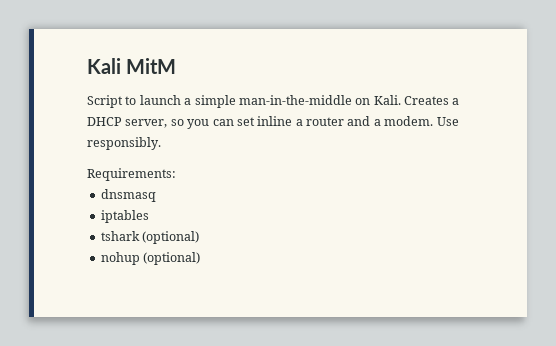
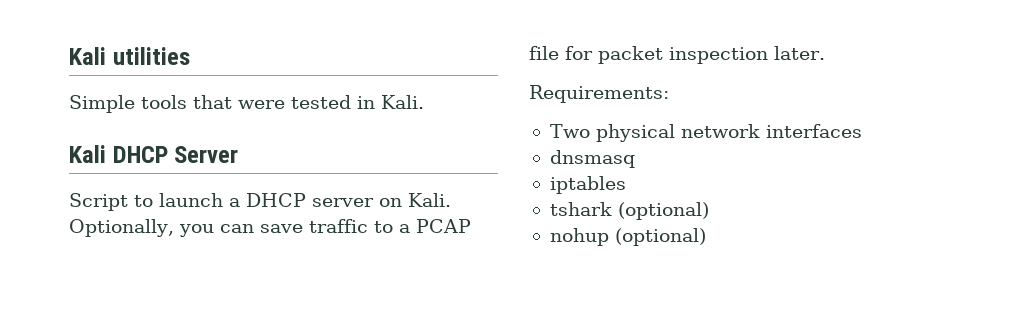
- Kali MitM
- Script to launch a simple man-in-the-middle on Kali. Creates a DHCP server, so you can set inline a router and a modem. Use responsibly.
+ Kali utilities
+ Simple tools that were tested in Kali.
+ Kali DHCP Server
+ Script to launch a DHCP server on Kali. Optionally, you can save traffic to a PCAP file for packet inspection later.
  Requirements:
+ Two physical network interfaces

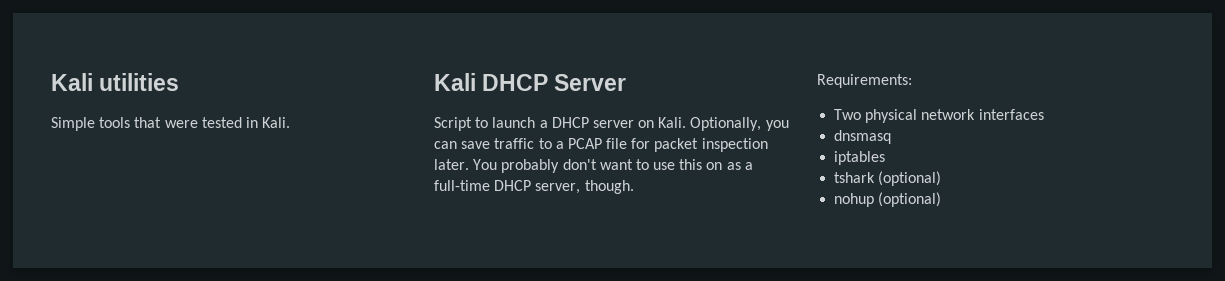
+ You probably don't want to use this on as a full-time DHCP server, though.

